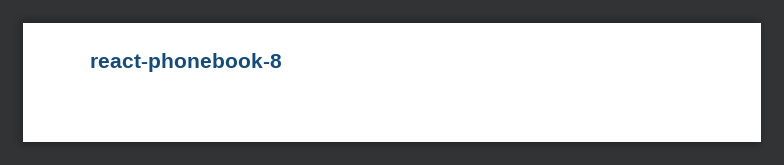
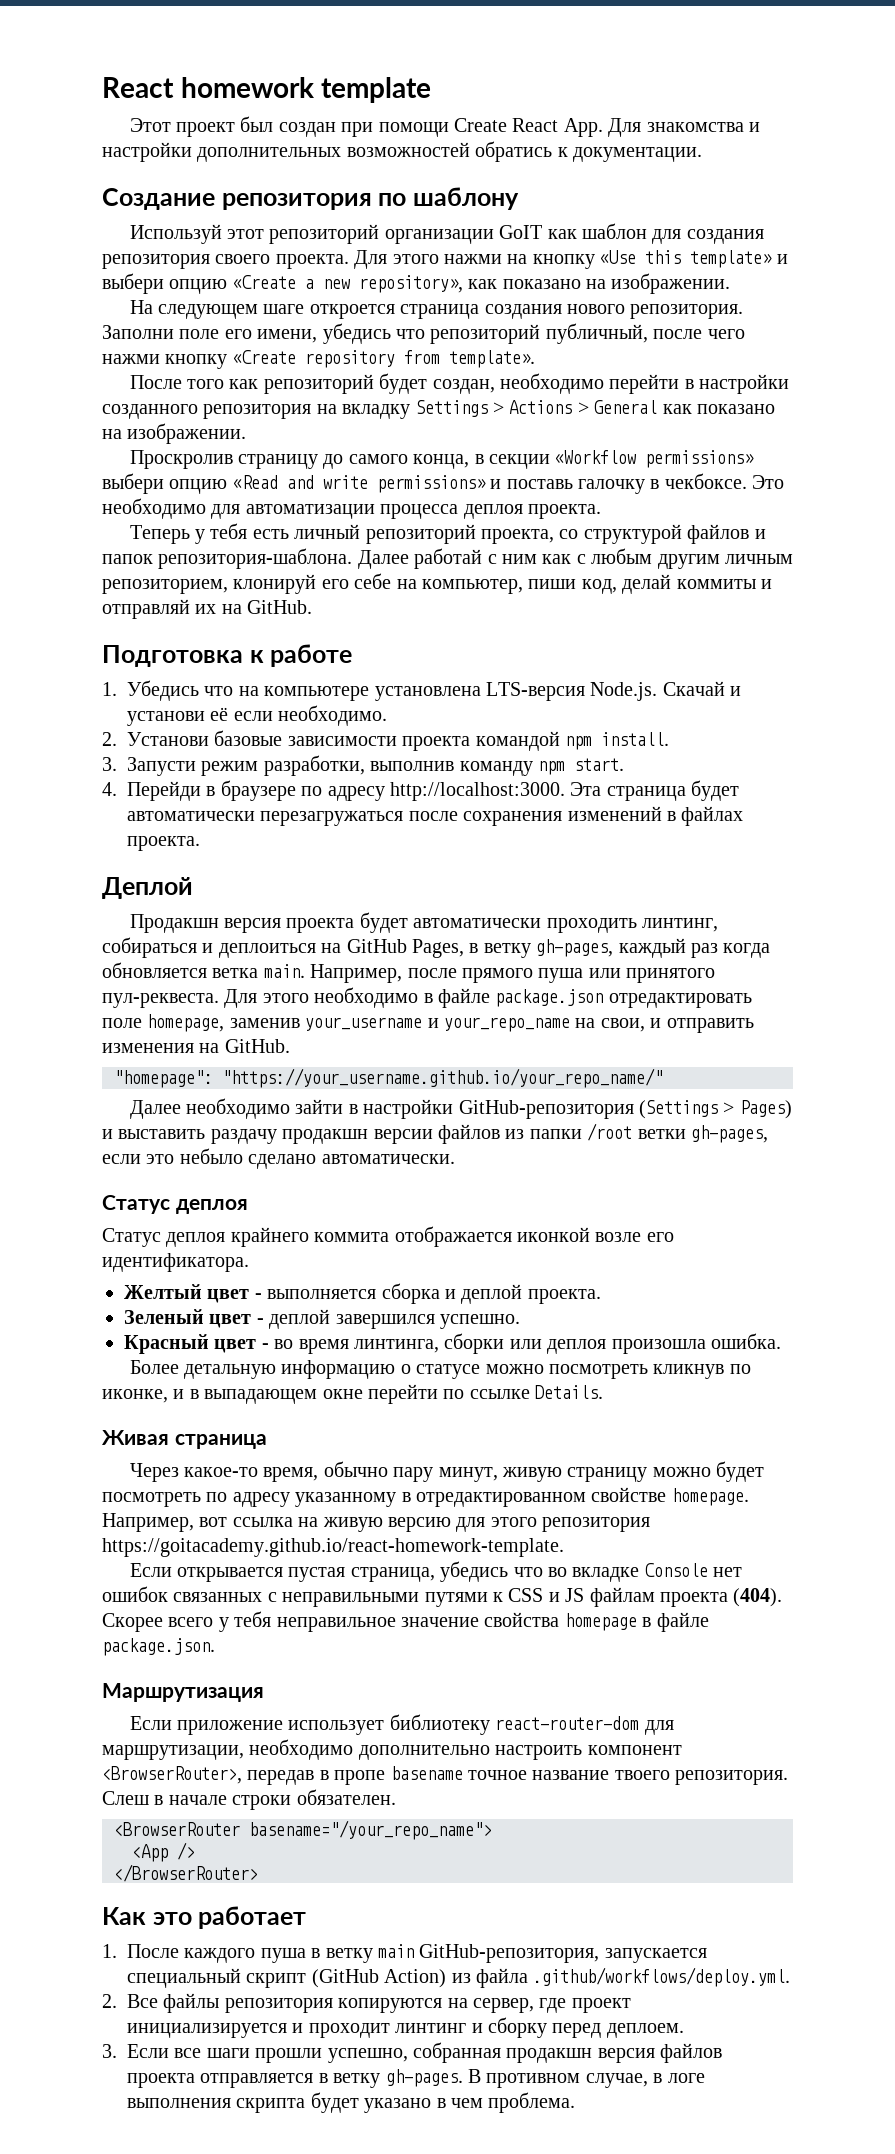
- react-phonebook-8
+ React homework template
+ Этот проект был создан при помощи Create React App. Для знакомства и настройки дополнительных возможностей обратись к документации.
+ Создание репозитория по шаблону
+ Используй этот репозиторий организации GoIT как шаблон для создания репозитория своего проекта. Для этого нажми на кнопку «Use this template» и выбери опцию «Create a new repository», как показано на изображении.
+ На следующем шаге откроется страница создания нового репозитория. Заполни поле его имени, убедись что репозиторий публичный, после чего нажми кнопку «Create repository from template».
+ После того как репозиторий будет создан, необходимо перейти в настройки созданного репозитория на вкладку Settings > Actions > General как показано на изображении.
+ Проскролив страницу до самого конца, в секции «Workflow permissions» выбери опцию «Read and write permissions» и поставь галочку в чекбоксе. Это необходимо для автоматизации процесса деплоя проекта.
+ Теперь у тебя есть личный репозиторий проекта, со структурой файлов и папок репозитория-шаблона. Далее работай с ним как с любым другим личным репозиторием, клонируй его себе на компьютер, пиши код, делай коммиты и отправляй их на GitHub.
+ Подготовка к работе
+ 1. Убедись что на компьютере установлена LTS-версия Node.js. Скачай и установи её если необходимо.
+ 2. Установи базовые зависимости проекта командой npm install.
+ 3. Запусти режим разработки, выполнив команду npm start.
+ 4. Перейди в браузере по адресу http://localhost:3000. Эта страница будет автоматически перезагружаться после сохранения изменений в файлах проекта.
+ Деплой
+ Продакшн версия проекта будет автоматически проходить линтинг, собираться и деплоиться на GitHub Pages, в ветку gh-pages, каждый раз когда обновляется ветка main. Например, после прямого пуша или принятого пул-реквеста. Для этого необходимо в файле package.json отредактировать поле homepage, заменив your_username и your_repo_name на свои, и отправить изменения на GitHub.
+ "homepage": "https://your_username.github.io/your_repo_name/"
+ Далее необходимо зайти в настройки GitHub-репозитория (Settings > Pages) и выставить раздачу продакшн версии файлов из папки /root ветки gh-pages, если это небыло сделано автоматически.
+ Статус деплоя
+ Статус деплоя крайнего коммита отображается иконкой возле его идентификатора.
+ Желтый цвет - выполняется сборка и деплой проекта.
+ Зеленый цвет - деплой завершился успешно.
+ Красный цвет - во время линтинга, сборки или деплоя произошла ошибка.
+ Более детальную информацию о статусе можно посмотреть кликнув по иконке, и в выпадающем окне перейти по ссылке Details.
+ Живая страница
+ Через какое-то время, обычно пару минут, живую страницу можно будет посмотреть по адресу указанному в отредактированном свойстве homepage. Например, вот ссылка на живую версию для этого репозитория https://goitacademy.github.io/react-homework-template.
+ Если открывается пустая страница, убедись что во вкладке Console нет ошибок связанных с неправильными путями к CSS и JS файлам проекта (404). Скорее всего у тебя неправильное значение свойства homepage в файле package.json.
+ Маршрутизация
+ Если приложение использует библиотеку react-router-dom для маршрутизации, необходимо дополнительно настроить компонент <BrowserRouter>, передав в пропе basename точное название твоего репозитория. Слеш в начале строки обязателен.
+ <BrowserRouter basename="/your_repo_name">
+ <App />
+ </BrowserRouter>
+ Как это работает
+ 1. После каждого пуша в ветку main GitHub-репозитория, запускается специальный скрипт (GitHub Action) из файла .github/workflows/deploy.yml.
+ 2. Все файлы репозитория копируются на сервер, где проект инициализируется и проходит линтинг и сборку перед деплоем.
+ 3. Если все шаги прошли успешно, собранная продакшн версия файлов проекта отправляется в ветку gh-pages. В противном случае, в логе выполнения скрипта будет указано в чем проблема.

